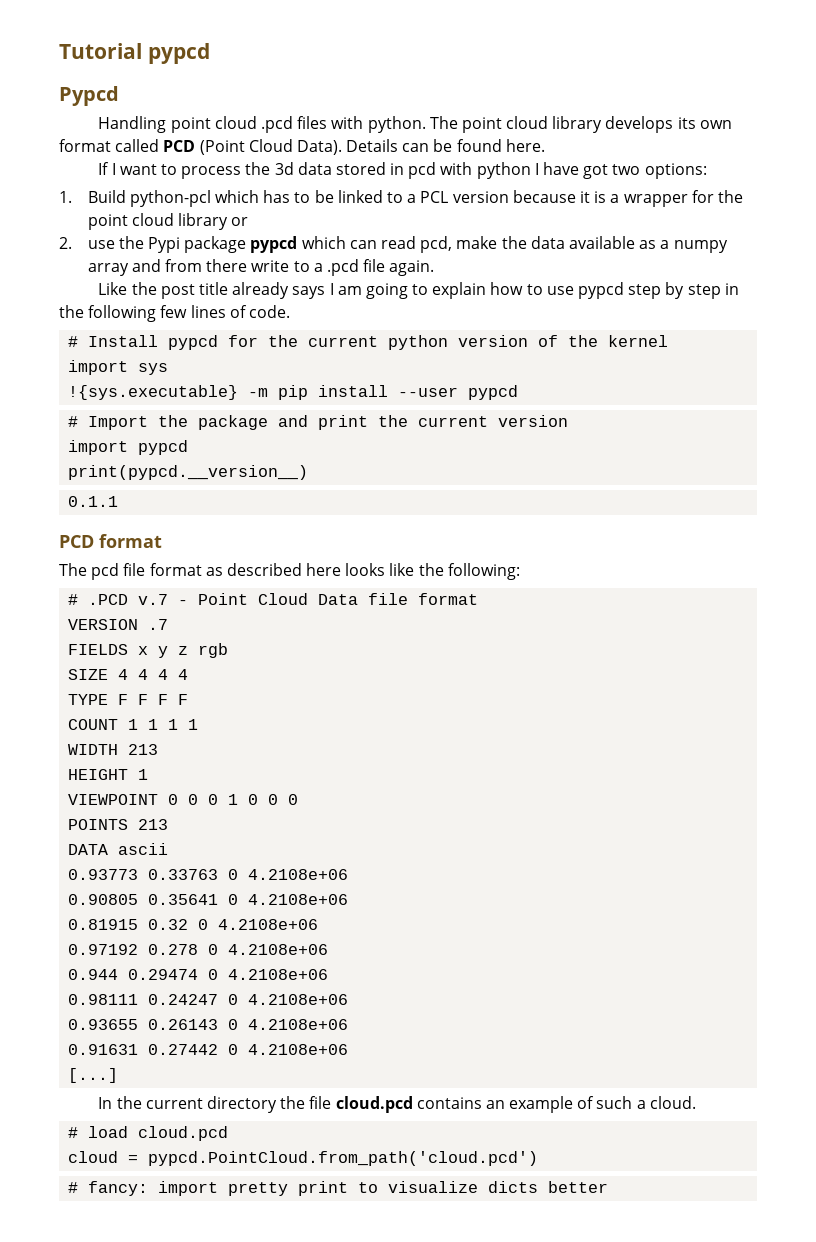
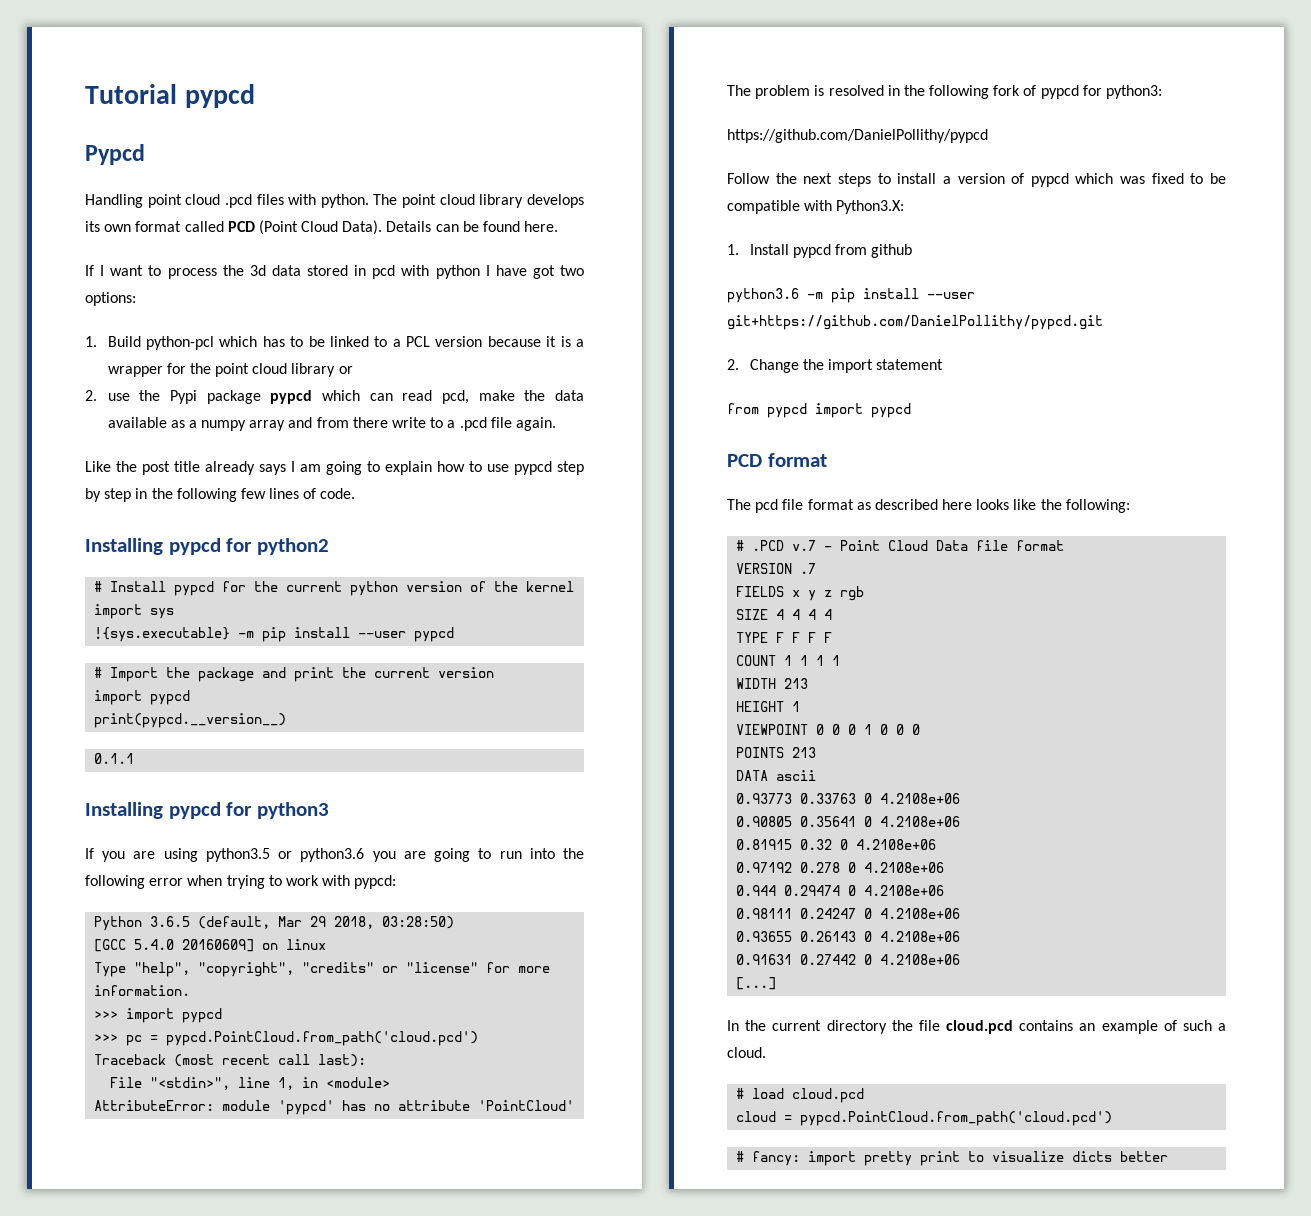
+ Installing pypcd for python2
+ Installing pypcd for python3
+ If you are using python3.5 or python3.6 you are going to run into the following error when trying to work with pypcd:
+ Python 3.6.5 (default, Mar 29 2018, 03:28:50)
+ [GCC 5.4.0 20160609] on linux
+ Type "help", "copyright", "credits" or "license" for more information.
+ >>> import pypcd
+ >>> pc = pypcd.PointCloud.from_path('cloud.pcd')
+ Traceback (most recent call last):
+ File "<stdin>", line 1, in <module>
+ AttributeError: module 'pypcd' has no attribute 'PointCloud'
+ The problem is resolved in the following fork of pypcd for python3:
+ https://github.com/DanielPollithy/pypcd
+ Follow the next steps to install a version of pypcd which was fixed to be compatible with Python3.X:
+ 1. Install pypcd from github
+ python3.6 -m pip install --user git+https://github.com/DanielPollithy/pypcd.git
+ 2. Change the import statement
+ from pypcd import pypcd

